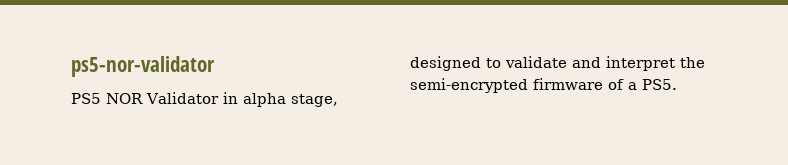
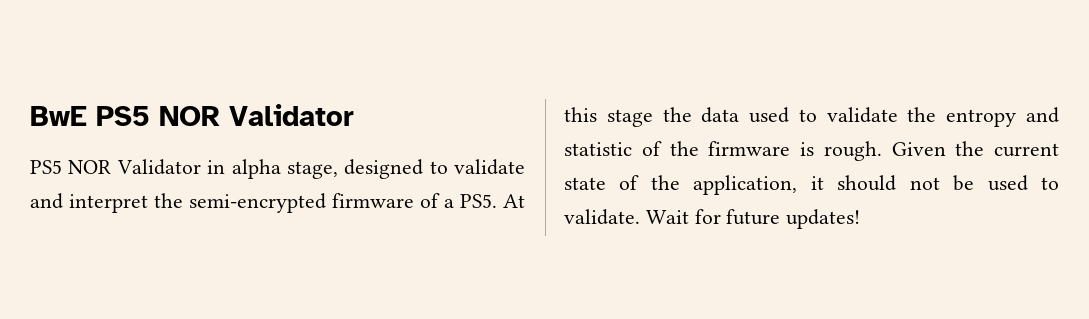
- ps5-nor-validator
+ BwE PS5 NOR Validator
- PS5 NOR Validator in alpha stage, designed to validate and interpret the semi-encrypted firmware of a PS5.
+ PS5 NOR Validator in alpha stage, designed to validate and interpret the semi-encrypted firmware of a PS5. At this stage the data used to validate the entropy and statistic of the firmware is rough. Given the current state of the application, it should not be used to validate. Wait for future updates!

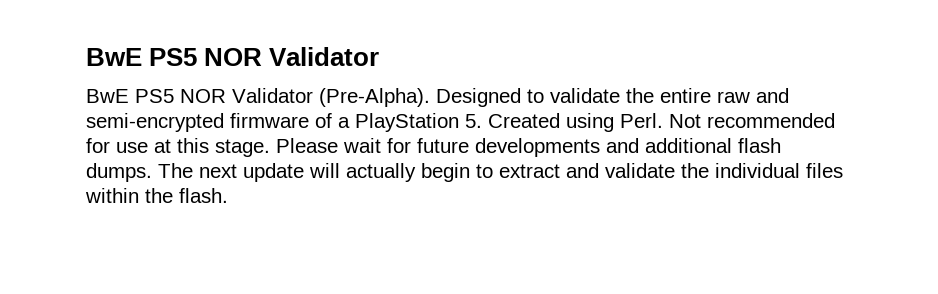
- PS5 NOR Validator in alpha stage, designed to validate and interpret the semi-encrypted firmware of a PS5. At this stage the data used to validate the entropy and statistic of the firmware is rough. Given the current state of the application, it should not be used to validate. Wait for future updates!
+ BwE PS5 NOR Validator (Pre-Alpha). Designed to validate the entire raw and semi-encrypted firmware of a PlayStation 5. Created using Perl. Not recommended for use at this stage. Please wait for future developments and additional flash dumps. The next update will actually begin to extract and validate the individual files within the flash.

